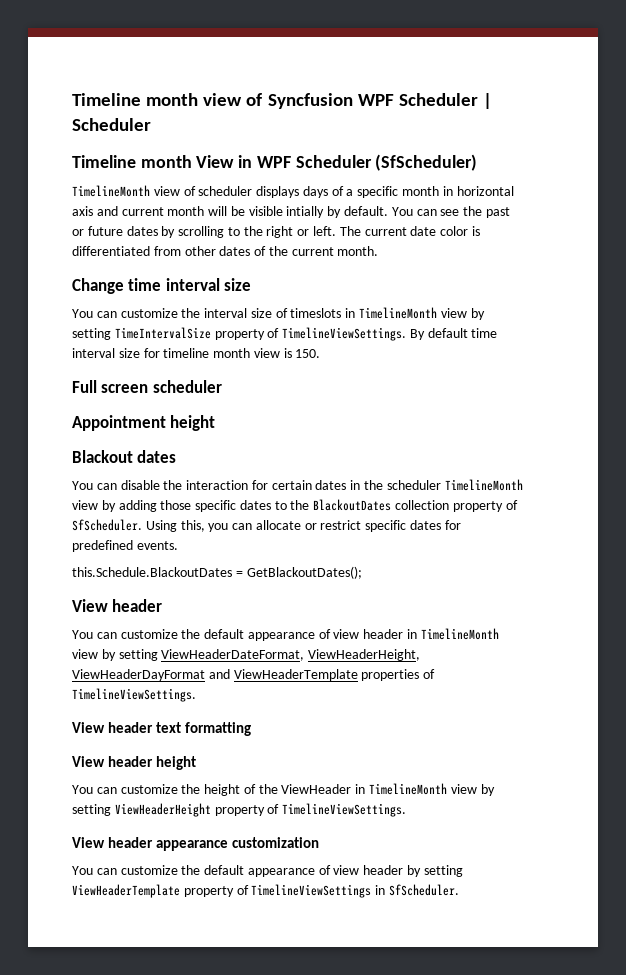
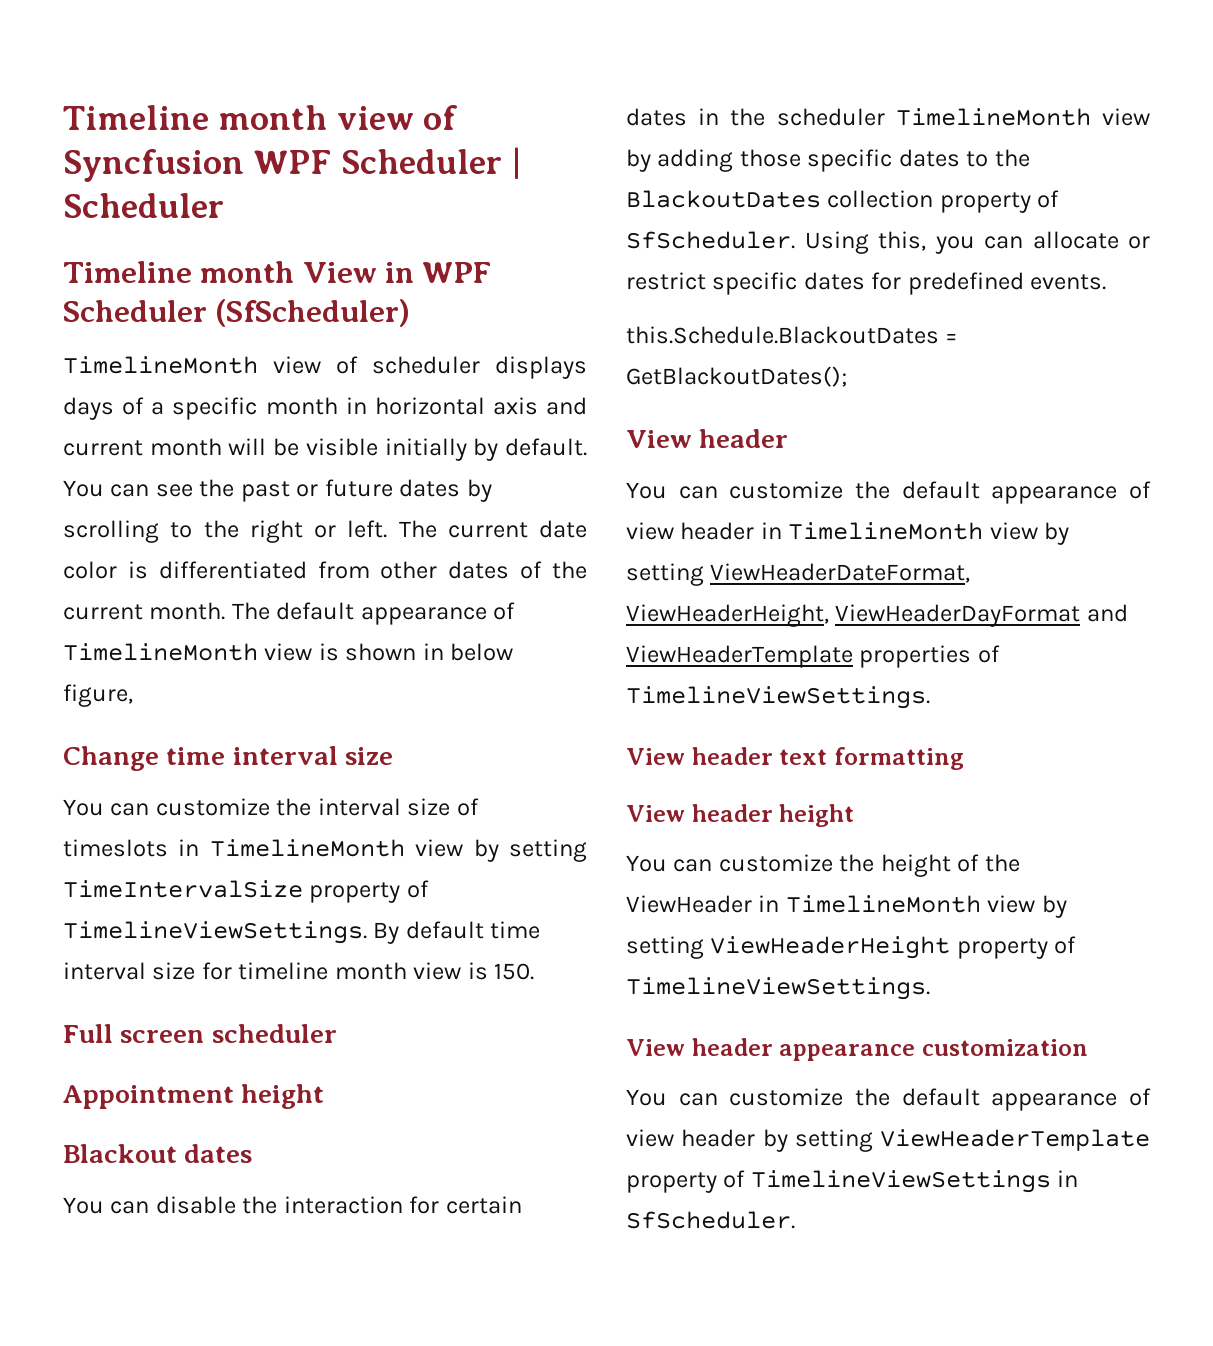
- TimelineMonth view of scheduler displays days of a specific month in horizontal axis and current month will be visible intially by default.
+ TimelineMonth view of scheduler displays days of a specific month in horizontal axis and current month will be visible initially by default.
+ The default appearance of TimelineMonth view is shown in below figure,

